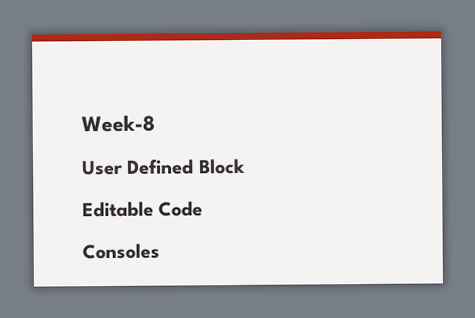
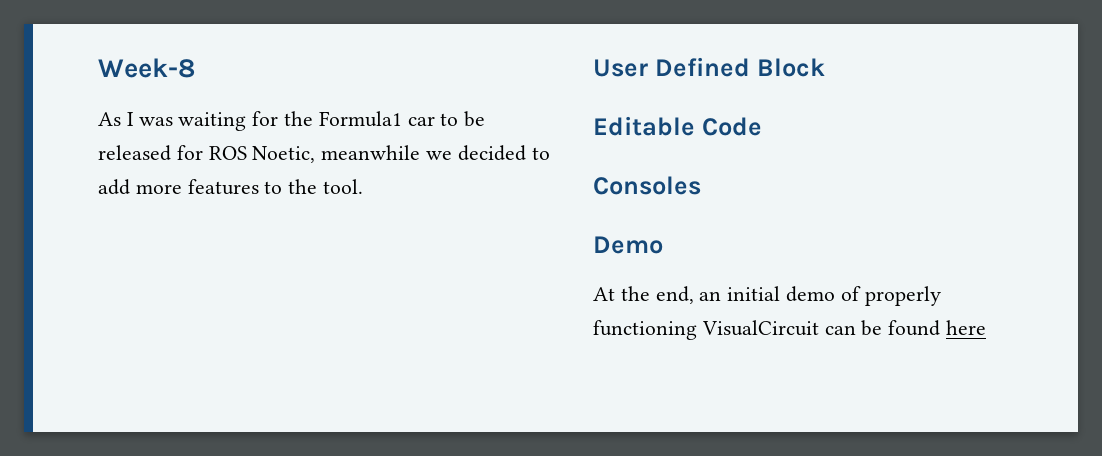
+ As I was waiting for the Formula1 car to be released for ROS Noetic, meanwhile we decided to add more features to the tool.
+ Demo
+ At the end, an initial demo of properly functioning VisualCircuit can be found here

